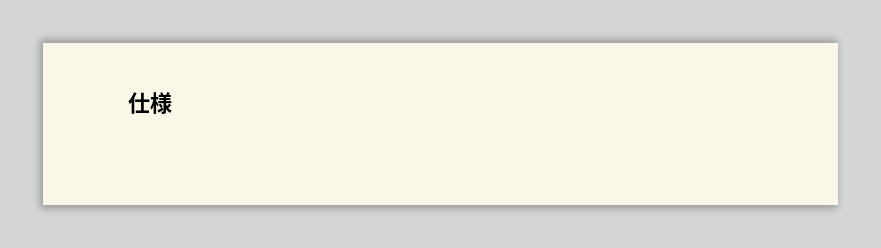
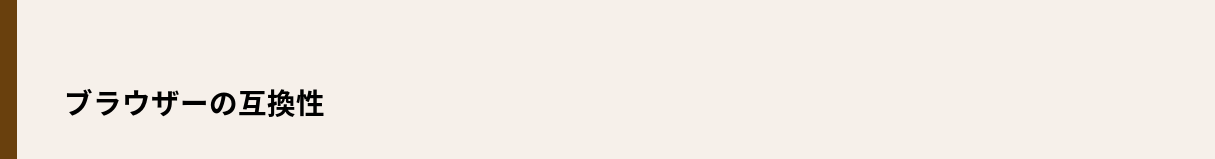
- 仕様
+ ブラウザーの互換性

